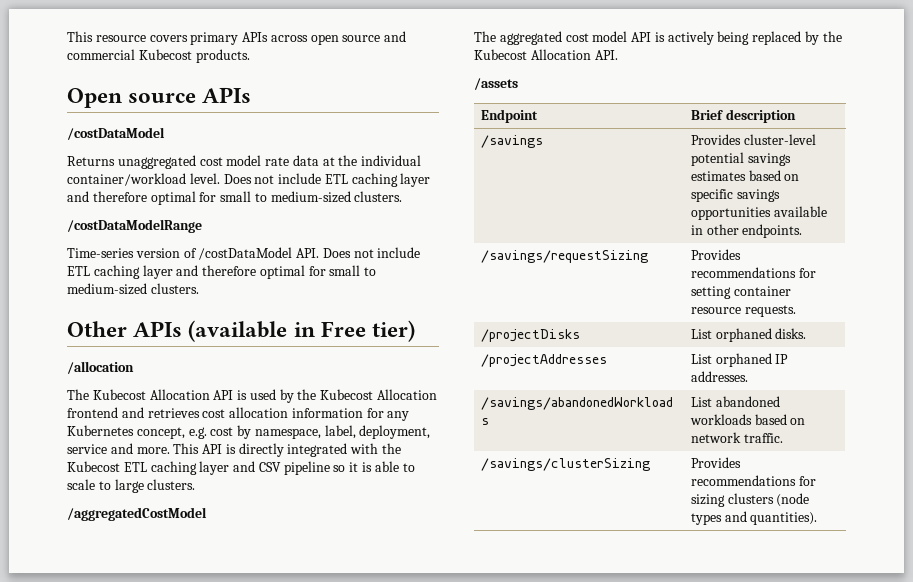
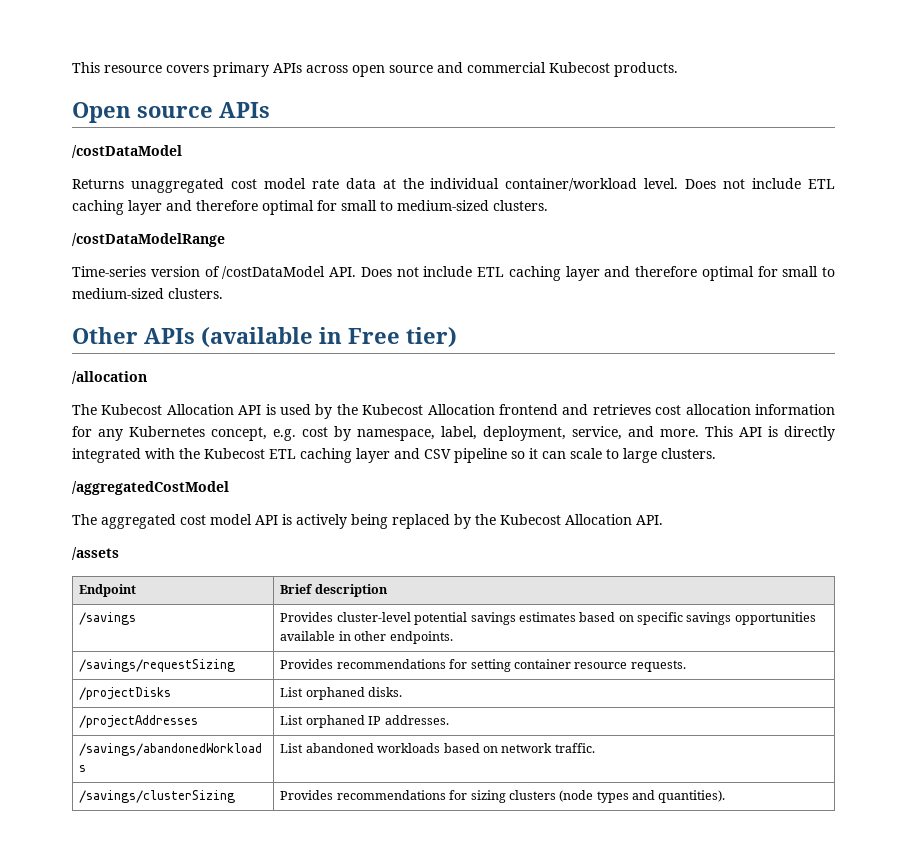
- The Kubecost Allocation API is used by the Kubecost Allocation frontend and retrieves cost allocation information for any Kubernetes concept, e.g. cost by namespace, label, deployment, service and more.
+ The Kubecost Allocation API is used by the Kubecost Allocation frontend and retrieves cost allocation information for any Kubernetes concept, e.g. cost by namespace, label, deployment, service, and more.
- This API is directly integrated with the Kubecost ETL caching layer and CSV pipeline so it is able to scale to large clusters.
+ This API is directly integrated with the Kubecost ETL caching layer and CSV pipeline so it can scale to large clusters.

